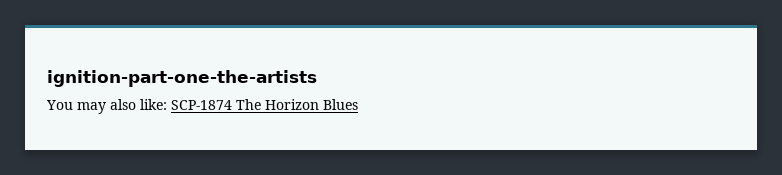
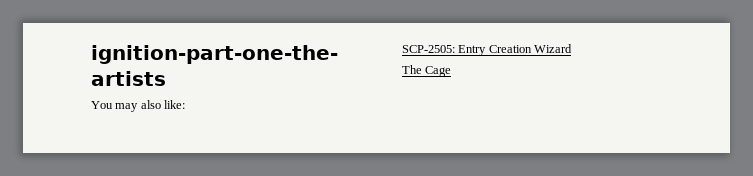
- You may also like: SCP-1874 The Horizon Blues
+ You may also like:
+ SCP-2505: Entry Creation Wizard
+ The Cage

